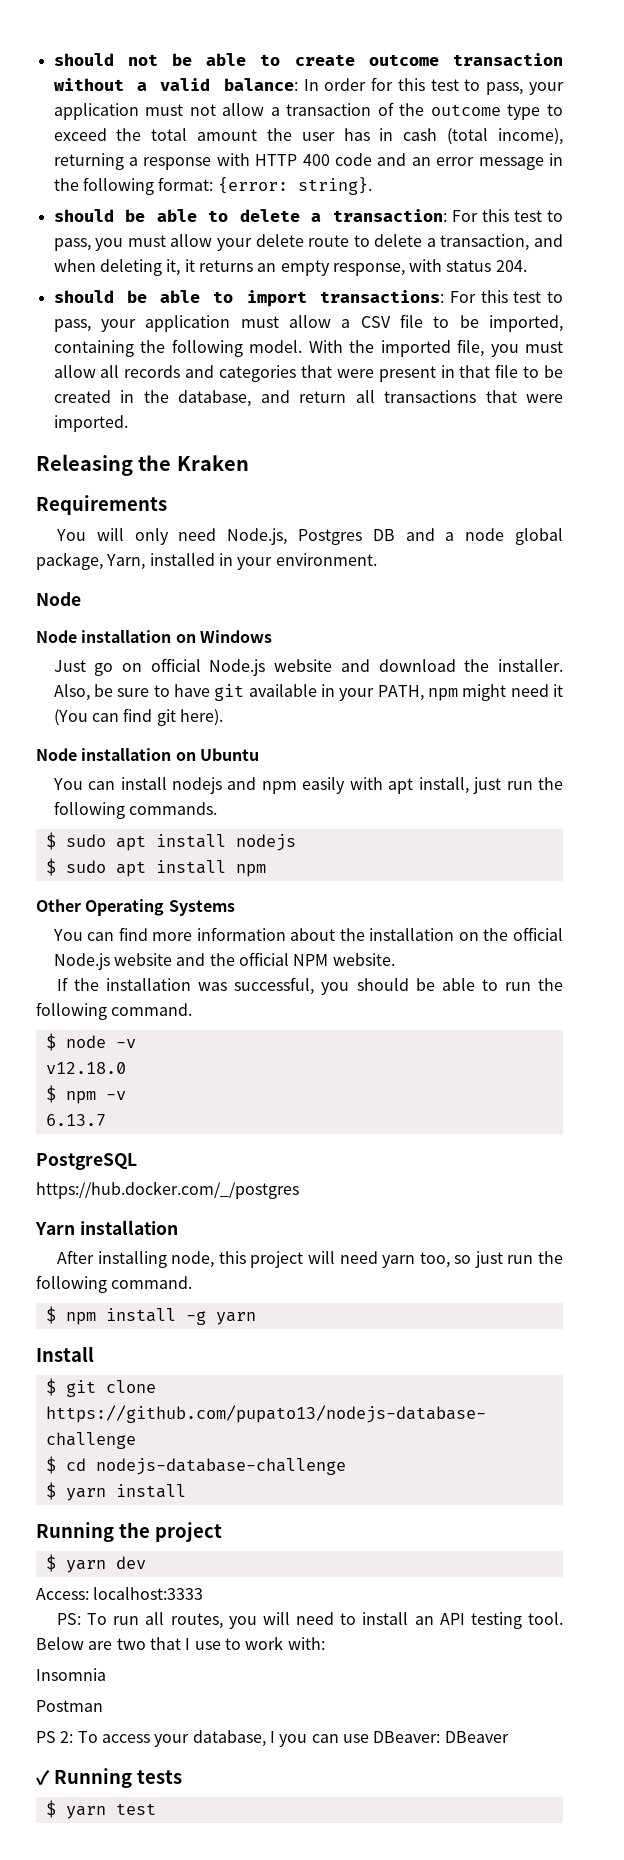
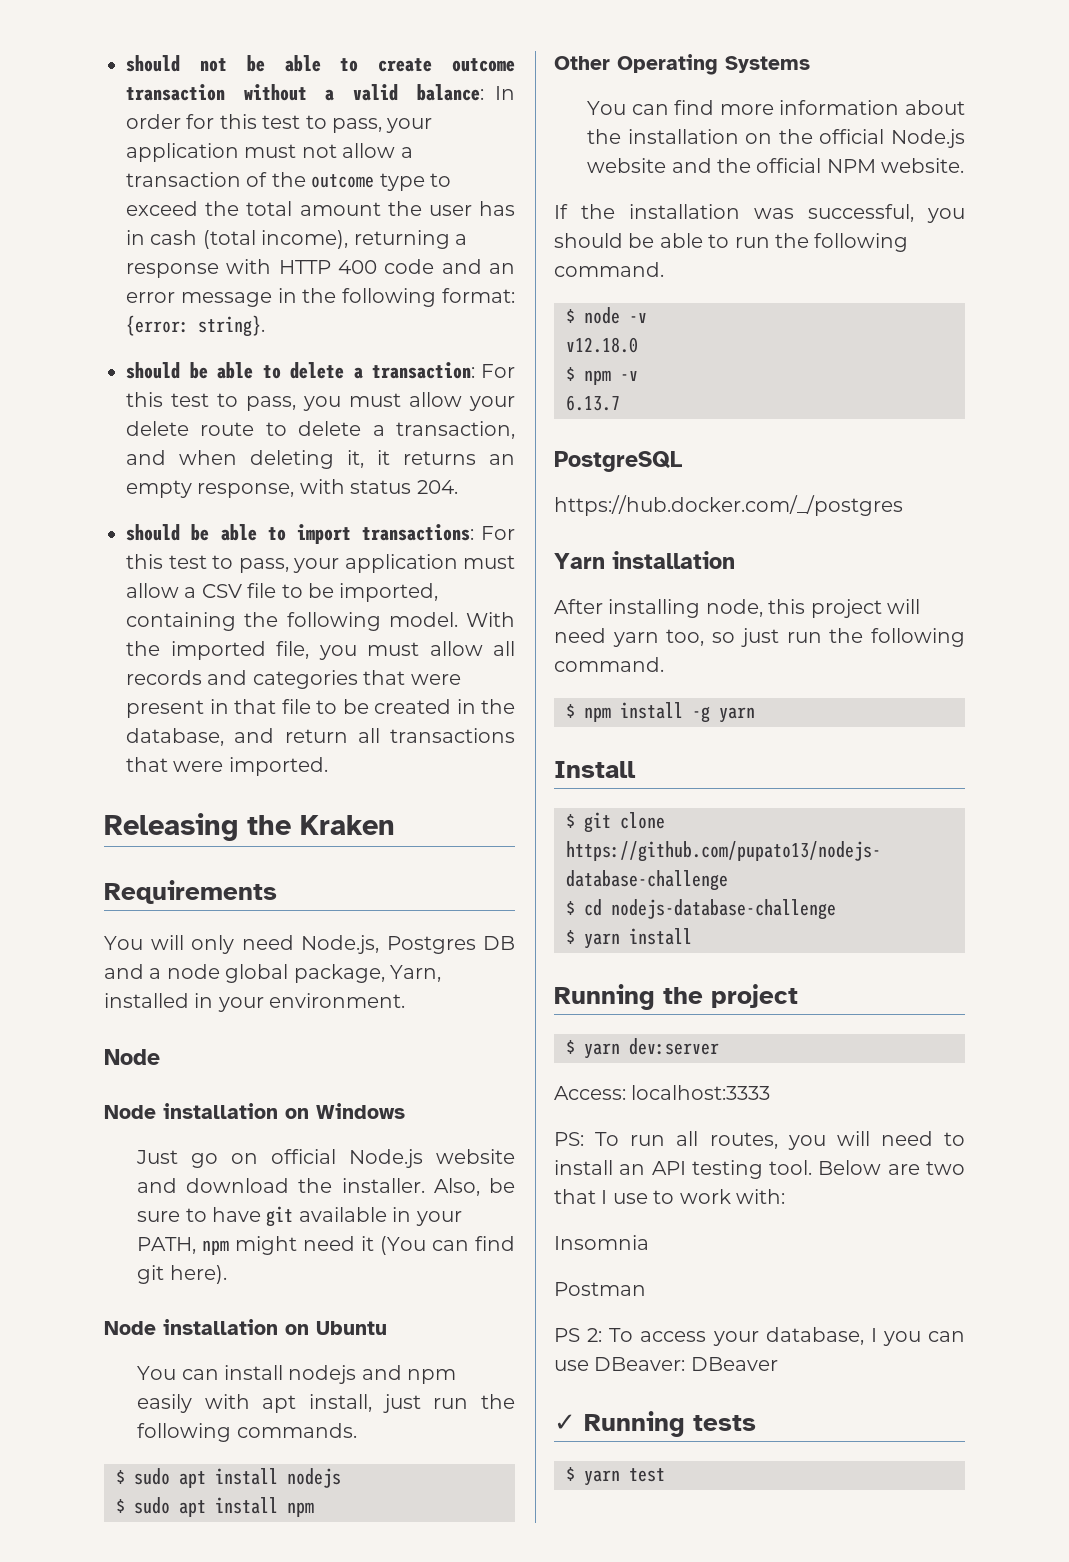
- $ yarn dev
+ $ yarn dev:server

